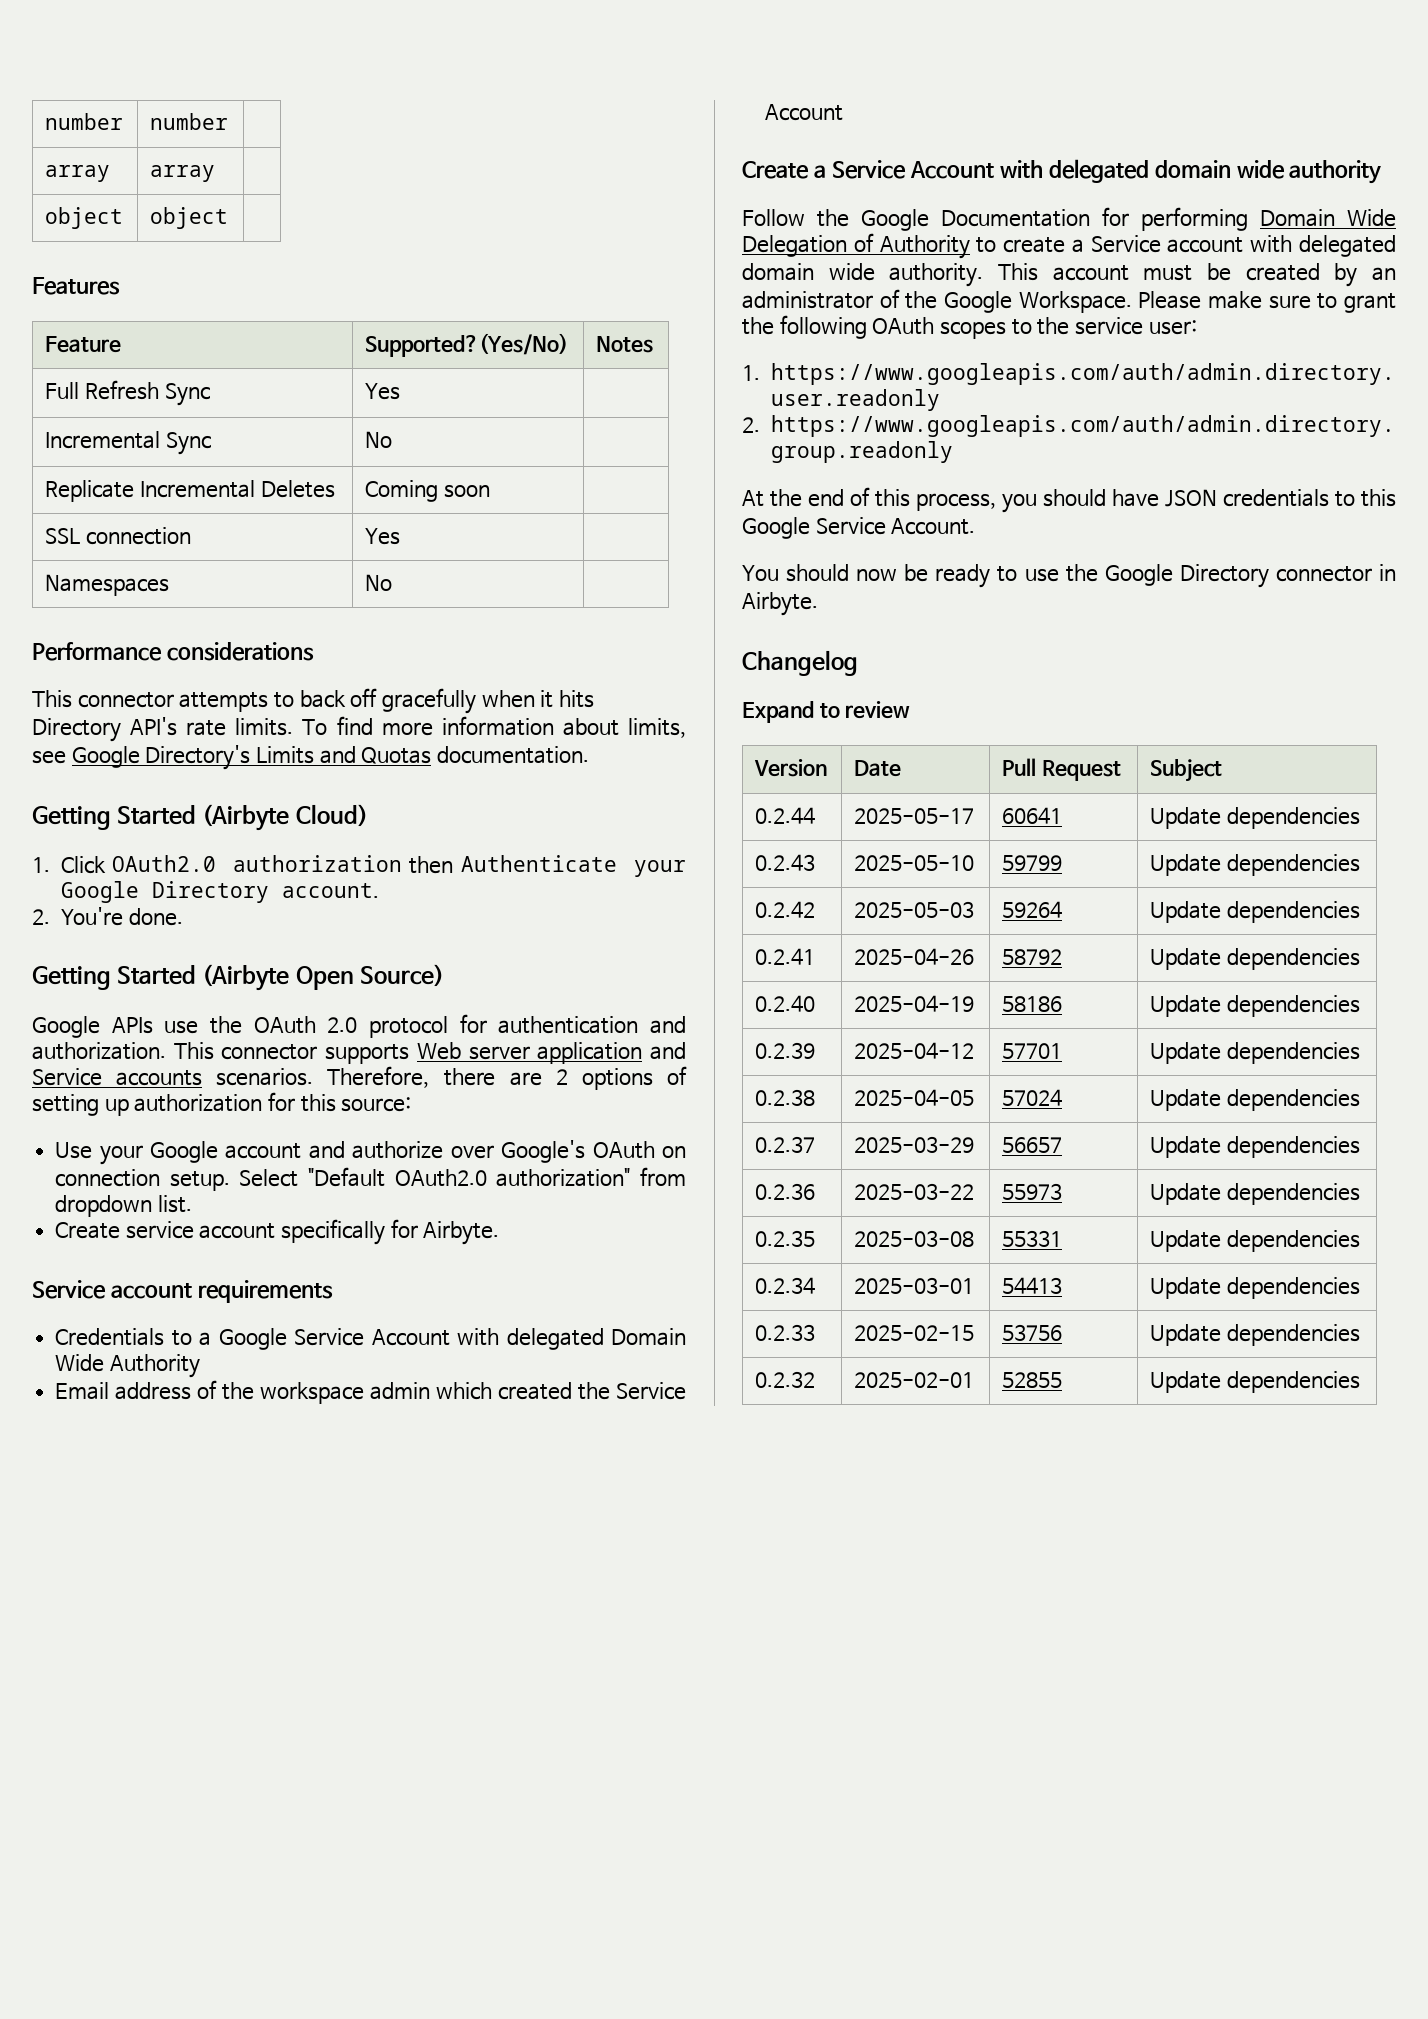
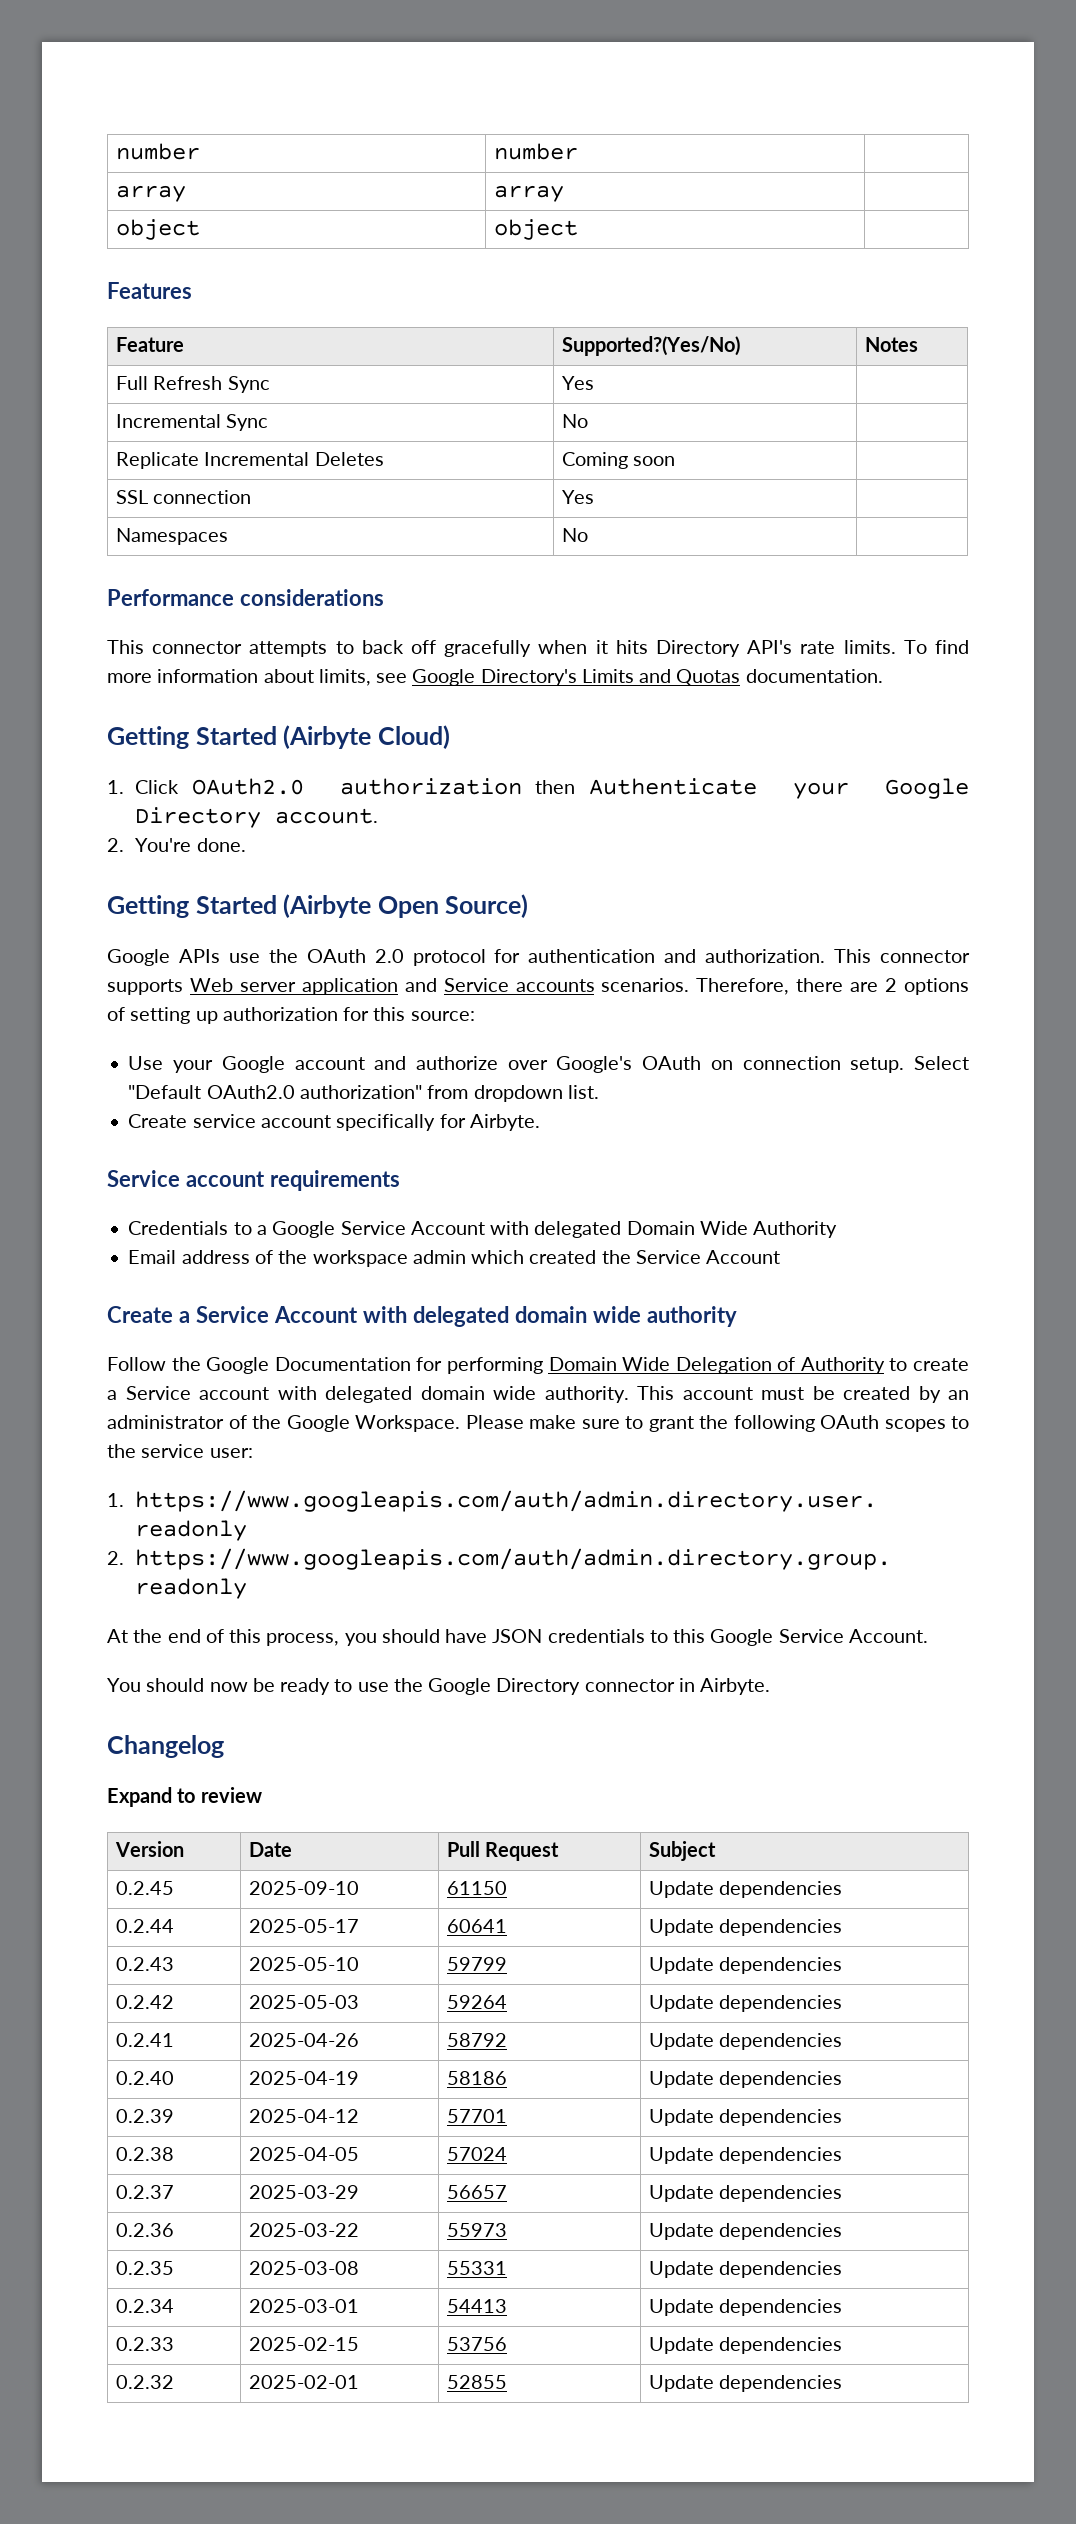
+ 0.2.45 | 2025-09-10 | 61150 | Update dependencies

